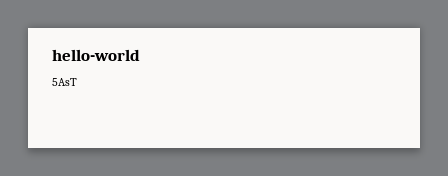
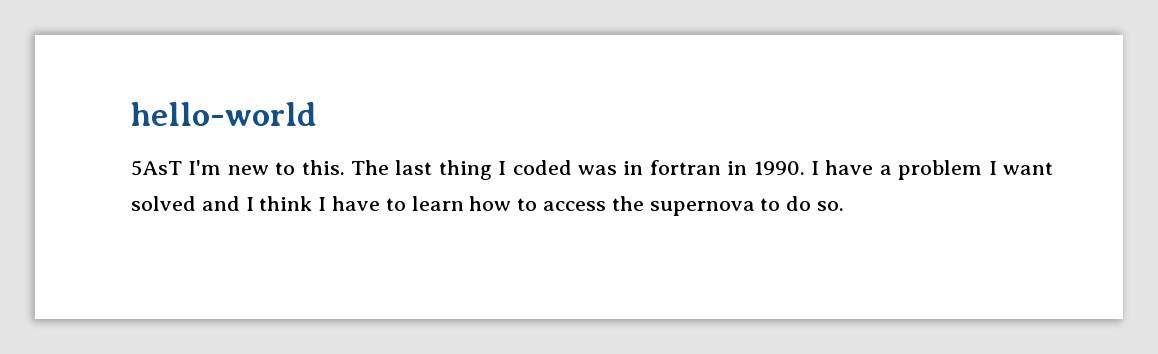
- 5AsT
+ 5AsT I'm new to this. The last thing I coded was in fortran in 1990. I have a problem I want solved and I think I have to learn how to access the supernova to do so.

